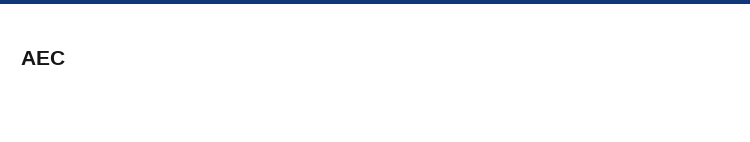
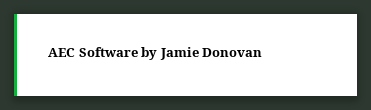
- AEC
+ AEC Software by Jamie Donovan

